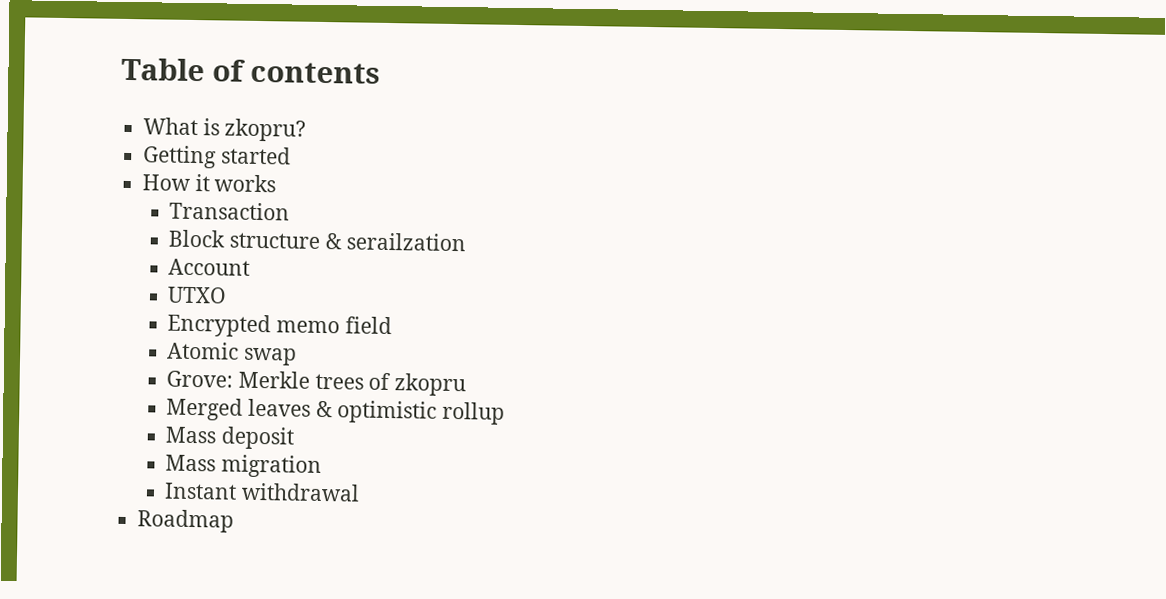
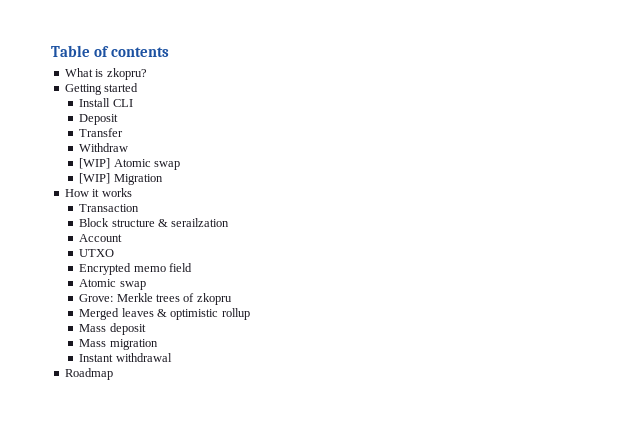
+ Install CLI
+ Deposit
+ Transfer
+ Withdraw
+ [WIP] Atomic swap
+ [WIP] Migration

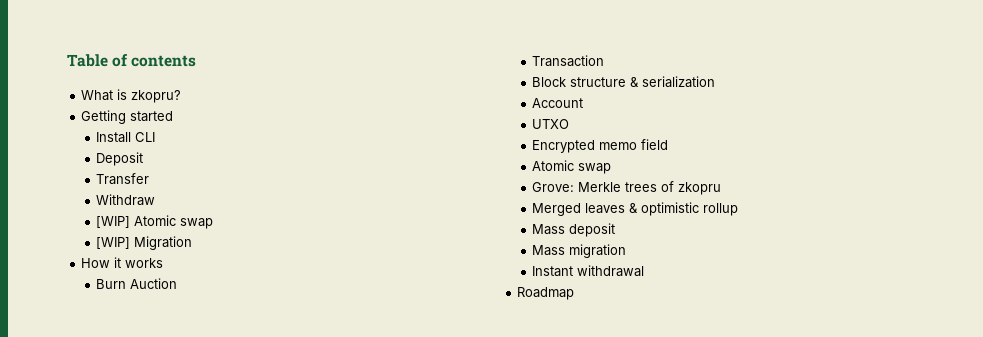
+ Burn Auction
- Block structure & serailzation
+ Block structure & serialization

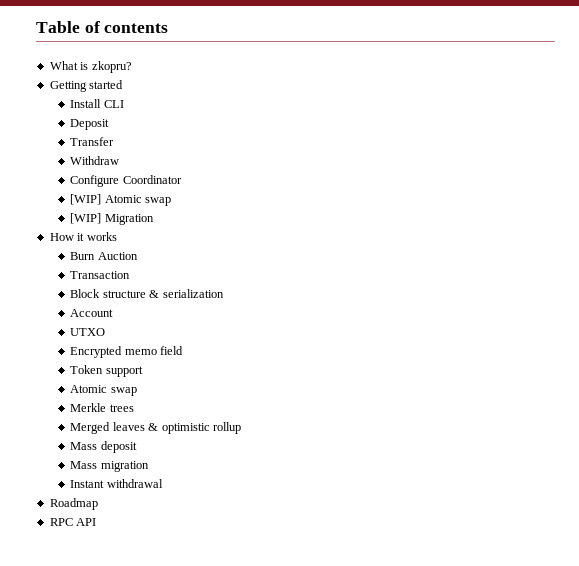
+ Configure Coordinator
  Encrypted memo field
+ Token support
  Atomic swap
- Grove: Merkle trees of zkopru
+ Merkle trees
+ RPC API

